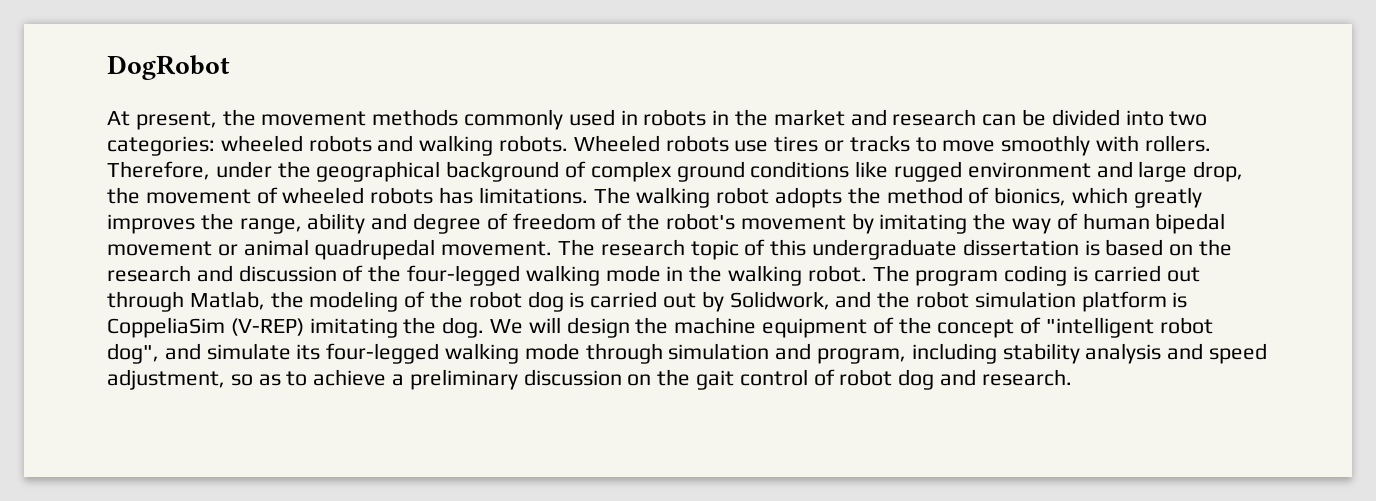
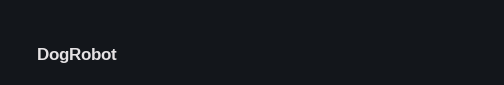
- At present, the movement methods commonly used in robots in the market and research can be divided into two categories: wheeled robots and walking robots. Wheeled robots use tires or tracks to move smoothly with rollers. Therefore, under the geographical background of complex ground conditions like rugged environment and large drop, the movement of wheeled robots has limitations. The walking robot adopts the method of bionics, which greatly improves the range, ability and degree of freedom of the robot's movement by imitating the way of human bipedal movement or animal quadrupedal movement. The research topic of this undergraduate dissertation is based on the research and discussion of the four-legged walking mode in the walking robot. The program coding is carried out through Matlab, the modeling of the robot dog is carried out by Solidwork, and the robot simulation platform is CoppeliaSim (V-REP) imitating the dog. We will design the machine equipment of the concept of "intelligent robot dog", and simulate its four-legged walking mode through simulation and program, including stability analysis and speed adjustment, so as to achieve a preliminary discussion on the gait control of robot dog and research.

